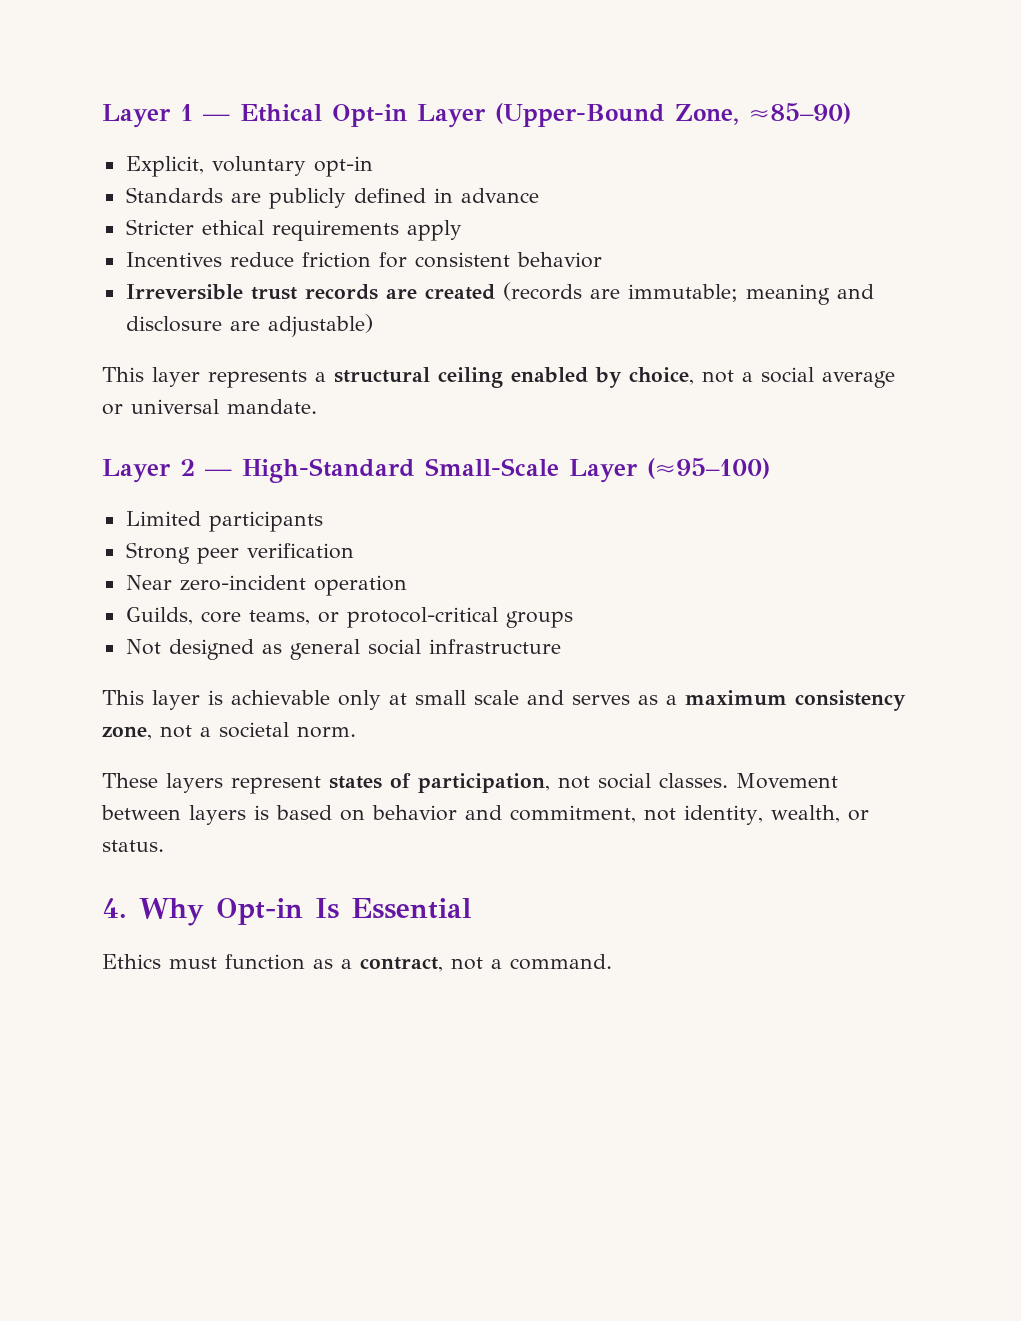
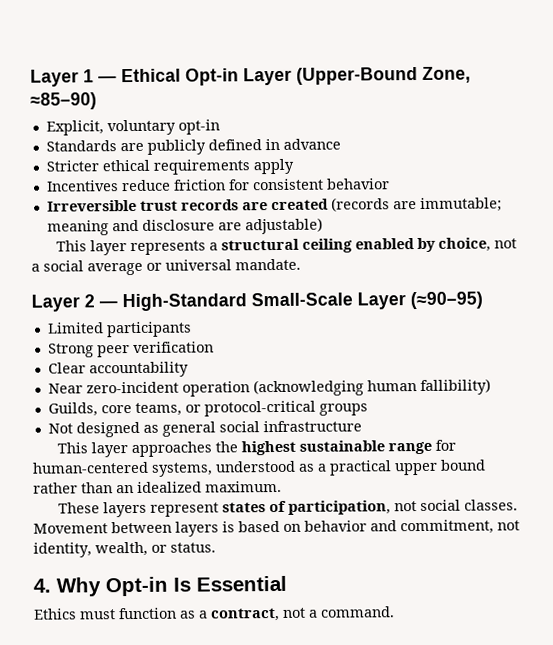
- Layer 2 — High-Standard Small-Scale Layer (≈95–100)
+ Layer 2 — High-Standard Small-Scale Layer (≈90–95)
+ Clear accountability
- Near zero-incident operation
+ Near zero-incident operation (acknowledging human fallibility)
- This layer is achievable only at small scale and serves as a maximum consistency zone, not a societal norm.
+ This layer approaches the highest sustainable range for human-centered systems, understood as a practical upper bound rather than an idealized maximum.

